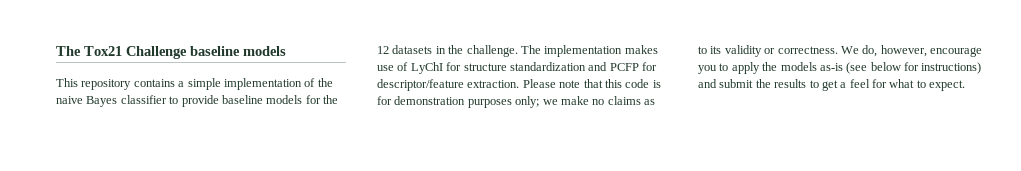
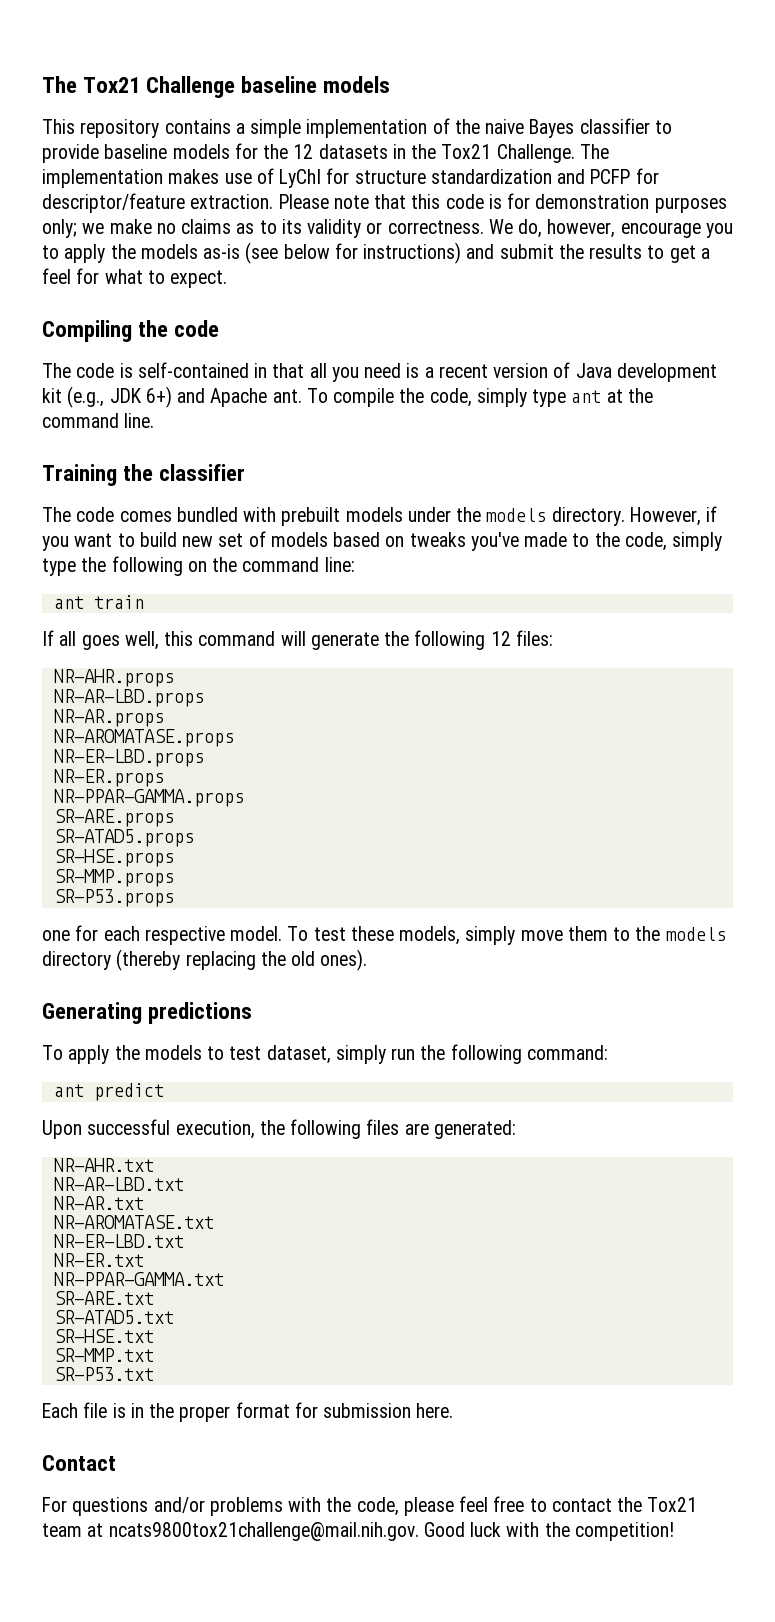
- This repository contains a simple implementation of the naive Bayes classifier to provide baseline models for the 12 datasets in the challenge.
+ This repository contains a simple implementation of the naive Bayes classifier to provide baseline models for the 12 datasets in the Tox21 Challenge.
+ Compiling the code
+ The code is self-contained in that all you need is a recent version of Java development kit (e.g., JDK 6+) and Apache ant. To compile the code, simply type ant at the command line.
+ Training the classifier
+ The code comes bundled with prebuilt models under the models directory. However, if you want to build new set of models based on tweaks you've made to the code, simply type the following on the command line:
+ ant train
+ If all goes well, this command will generate the following 12 files:
+ NR-AHR.props
+ NR-AR-LBD.props
+ NR-AR.props
+ NR-AROMATASE.props
+ NR-ER-LBD.props
+ NR-ER.props
+ NR-PPAR-GAMMA.props
+ SR-ARE.props
+ SR-ATAD5.props
+ SR-HSE.props
+ SR-MMP.props
+ SR-P53.props
+ one for each respective model. To test these models, simply move them to the models directory (thereby replacing the old ones).
+ Generating predictions
+ To apply the models to test dataset, simply run the following command:
+ ant predict
+ Upon successful execution, the following files are generated:
+ NR-AHR.txt
+ NR-AR-LBD.txt
+ NR-AR.txt
+ NR-AROMATASE.txt
+ NR-ER-LBD.txt
+ NR-ER.txt
+ NR-PPAR-GAMMA.txt
+ SR-ARE.txt
+ SR-ATAD5.txt
+ SR-HSE.txt
+ SR-MMP.txt
+ SR-P53.txt
+ Each file is in the proper format for submission here.
+ Contact
+ For questions and/or problems with the code, please feel free to contact the Tox21 team at ncats9800tox21challenge@mail.nih.gov. Good luck with the competition!

